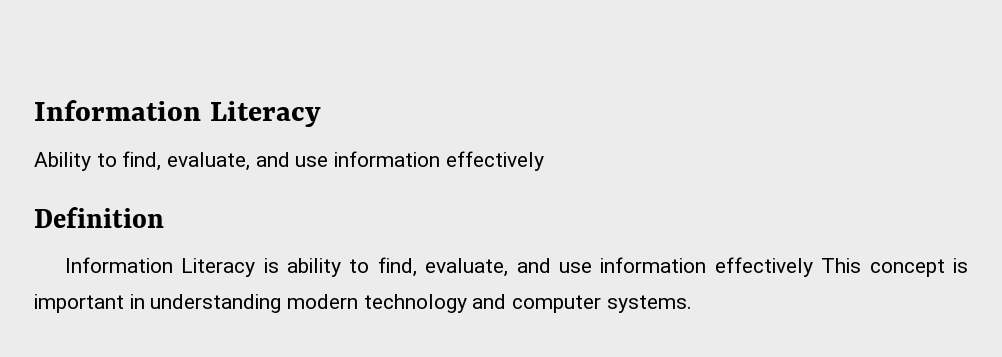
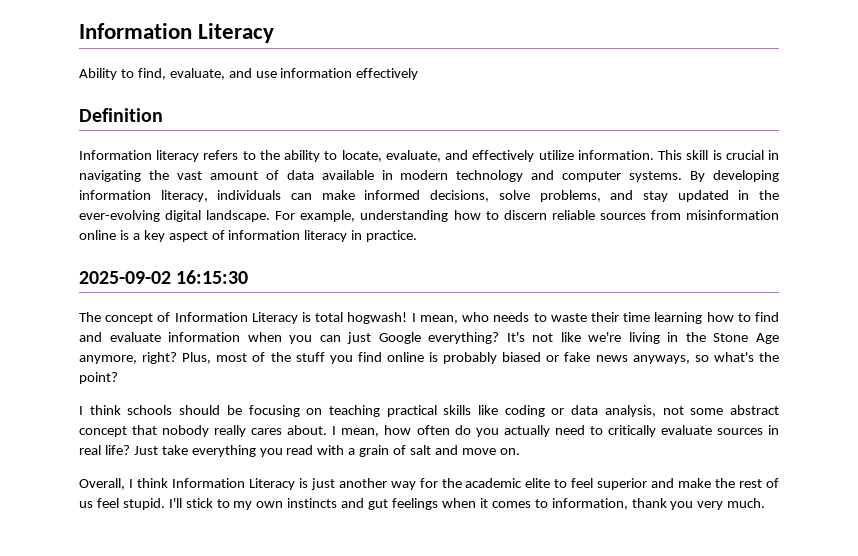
- Information Literacy is ability to find, evaluate, and use information effectively This concept is important in understanding modern technology and computer systems.
+ Information literacy refers to the ability to locate, evaluate, and effectively utilize information. This skill is crucial in navigating the vast amount of data available in modern technology and computer systems.
+ By developing information literacy, individuals can make informed decisions, solve problems, and stay updated in the ever-evolving digital landscape. For example, understanding how to discern reliable sources from misinformation online is a key aspect of information literacy in practice.
+ 2025-09-02 16:15:30
+ The concept of Information Literacy is total hogwash! I mean, who needs to waste their time learning how to find and evaluate information when you can just Google everything? It's not like we're living in the Stone Age anymore, right? Plus, most of the stuff you find online is probably biased or fake news anyways, so what's the point?
+ I think schools should be focusing on teaching practical skills like coding or data analysis, not some abstract concept that nobody really cares about. I mean, how often do you actually need to critically evaluate sources in real life? Just take everything you read with a grain of salt and move on.
+ Overall, I think Information Literacy is just another way for the academic elite to feel superior and make the rest of us feel stupid. I'll stick to my own instincts and gut feelings when it comes to information, thank you very much.

